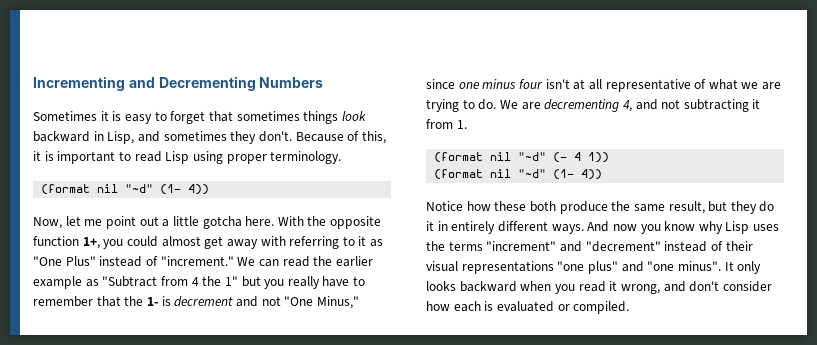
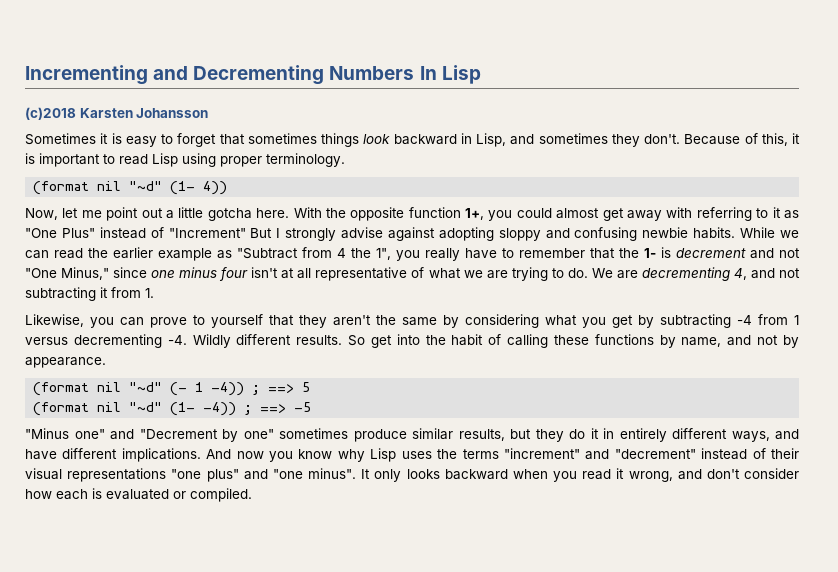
- Incrementing and Decrementing Numbers
+ Incrementing and Decrementing Numbers In Lisp
+ (c)2018 Karsten Johansson
- With the opposite function 1+, you could almost get away with referring to it as "One Plus" instead of "increment." We can read the earlier example as "Subtract from 4 the 1" but you really have to remember that the 1- is decrement and not "One Minus," since one minus four isn't at all representative of what we are trying to do.
+ With the opposite function 1+, you could almost get away with referring to it as "One Plus" instead of "Increment" But I strongly advise against adopting sloppy and confusing newbie habits. While we can read the earlier example as "Subtract from 4 the 1", you really have to remember that the 1- is decrement and not "One Minus," since one minus four isn't at all representative of what we are trying to do.
+ Likewise, you can prove to yourself that they aren't the same by considering what you get by subtracting -4 from 1 versus decrementing -4. Wildly different results. So get into the habit of calling these functions by name, and not by appearance.
- (format nil "~d" (- 4 1))
- (format nil "~d" (1- 4))
- Notice how these both produce the same result, but they do it in entirely different ways.
+ (format nil "~d" (- 1 -4)) ; ==> 5
+ (format nil "~d" (1- -4)) ; ==> -5
+ "Minus one" and "Decrement by one" sometimes produce similar results, but they do it in entirely different ways, and have different implications.

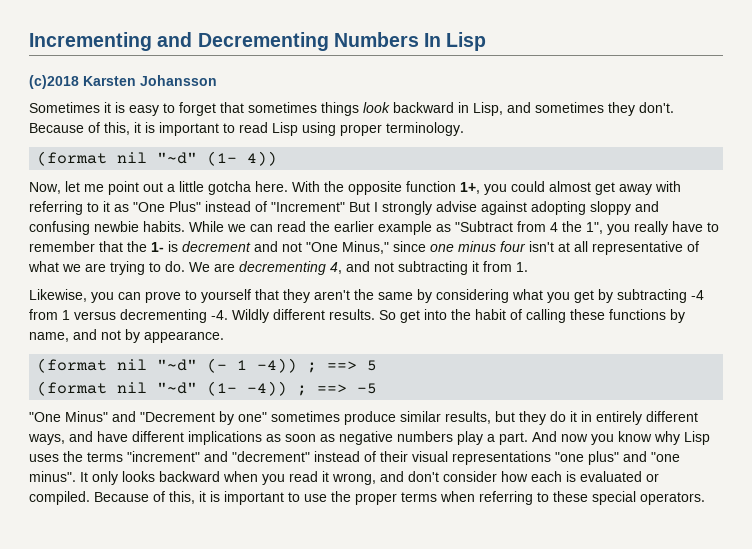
- "Minus one" and "Decrement by one" sometimes produce similar results, but they do it in entirely different ways, and have different implications.
+ "One Minus" and "Decrement by one" sometimes produce similar results, but they do it in entirely different ways, and have different implications as soon as negative numbers play a part.
+ Because of this, it is important to use the proper terms when referring to these special operators.

